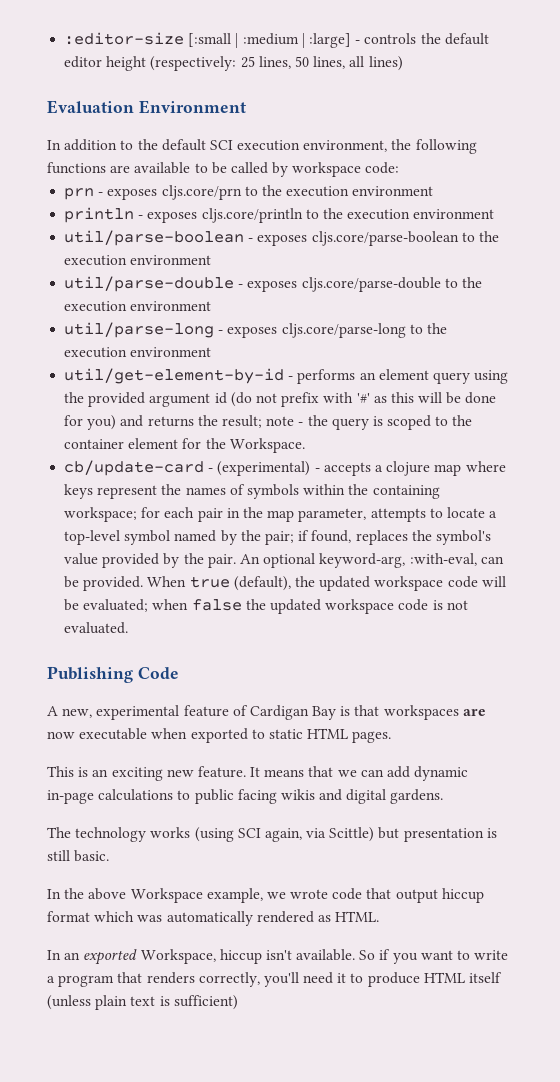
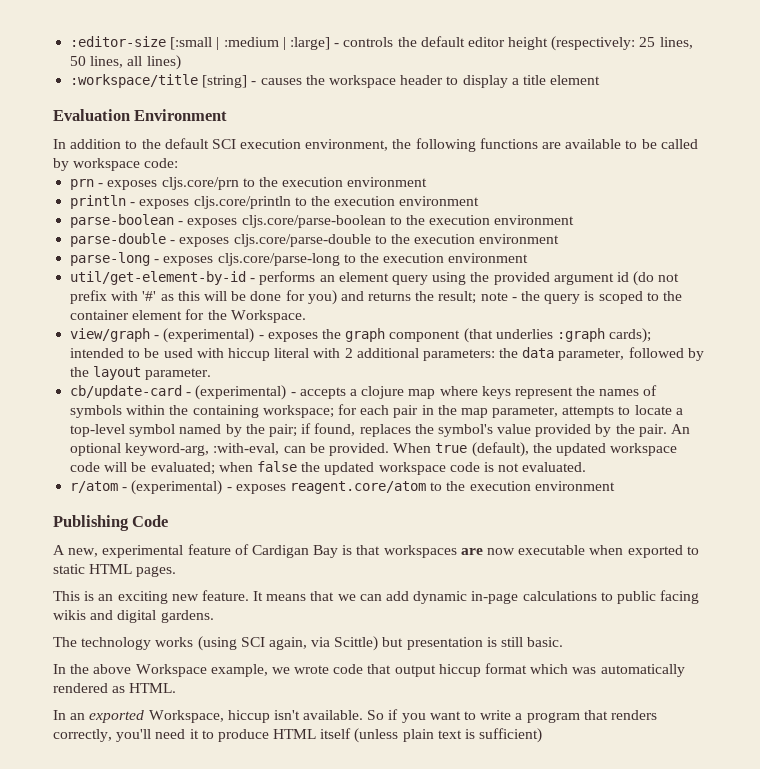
+ :workspace/title [string] - causes the workspace header to display a title element
- util/parse-boolean - exposes cljs.core/parse-boolean to the execution environment
+ parse-boolean - exposes cljs.core/parse-boolean to the execution environment
- util/parse-double - exposes cljs.core/parse-double to the execution environment
+ parse-double - exposes cljs.core/parse-double to the execution environment
- util/parse-long - exposes cljs.core/parse-long to the execution environment
+ parse-long - exposes cljs.core/parse-long to the execution environment
+ view/graph - (experimental) - exposes the graph component (that underlies :graph cards); intended to be used with hiccup literal with 2 additional parameters: the data parameter, followed by the layout parameter.
+ r/atom - (experimental) - exposes reagent.core/atom to the execution environment

